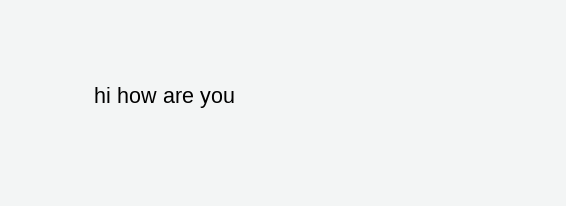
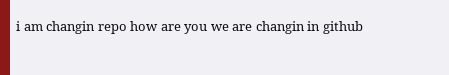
- hi how are you
+ i am changin repo how are you we are changin in github

